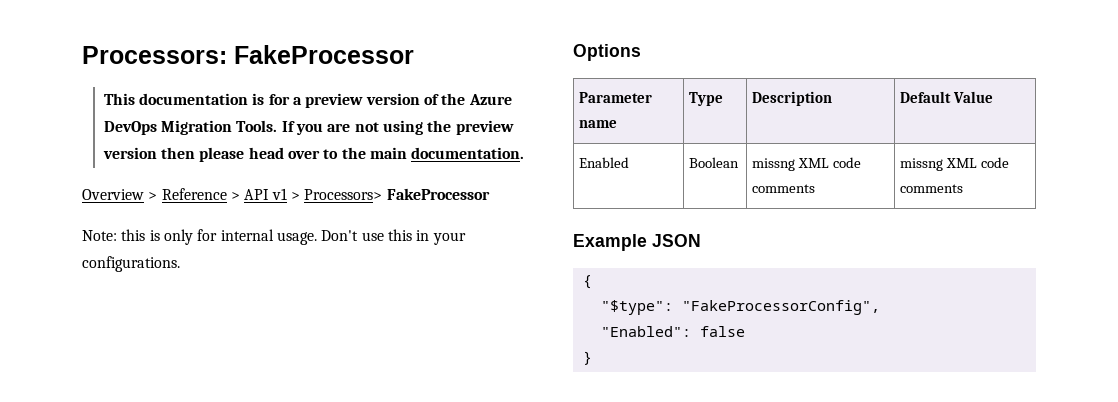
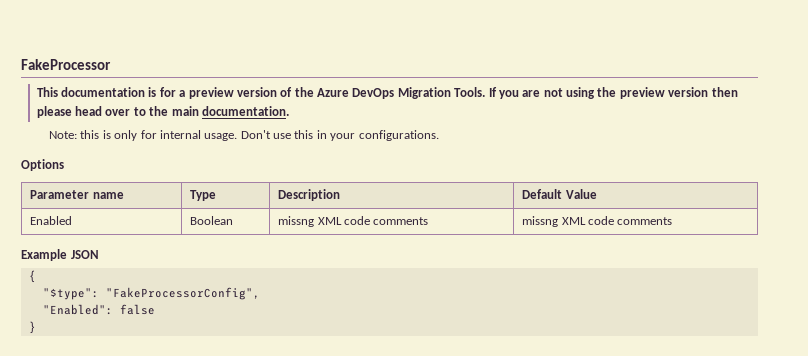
- Processors: FakeProcessor
+ FakeProcessor
- Overview > Reference > API v1 > Processors> FakeProcessor

